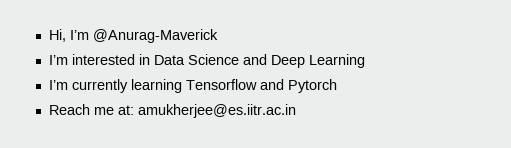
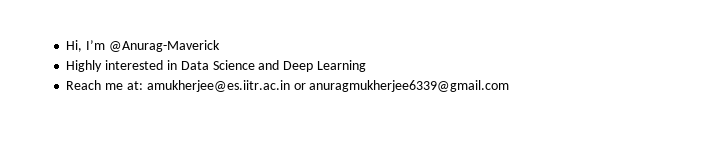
- I’m interested in Data Science and Deep Learning
+ Highly interested in Data Science and Deep Learning
- I’m currently learning Tensorflow and Pytorch
- Reach me at: amukherjee@es.iitr.ac.in
+ Reach me at: amukherjee@es.iitr.ac.in or anuragmukherjee6339@gmail.com

